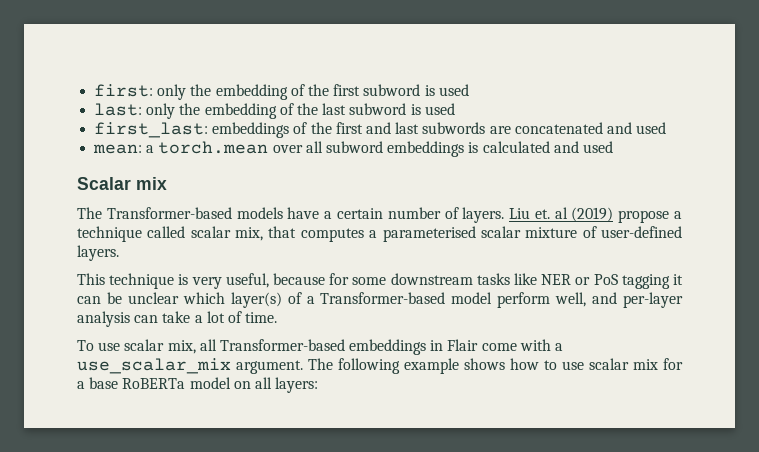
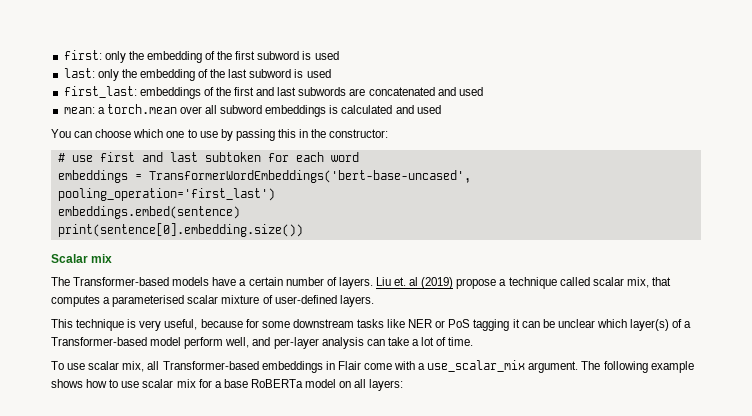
+ You can choose which one to use by passing this in the constructor:
+ # use first and last subtoken for each word
+ embeddings = TransformerWordEmbeddings('bert-base-uncased', pooling_operation='first_last')
+ embeddings.embed(sentence)
+ print(sentence[0].embedding.size())

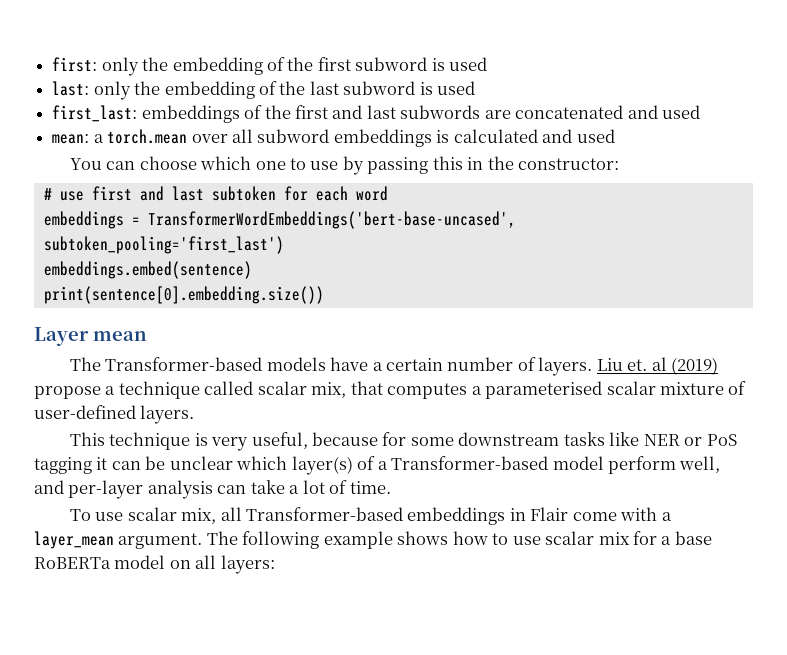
- embeddings = TransformerWordEmbeddings('bert-base-uncased', pooling_operation='first_last')
+ embeddings = TransformerWordEmbeddings('bert-base-uncased', subtoken_pooling='first_last')
- Scalar mix
+ Layer mean
- To use scalar mix, all Transformer-based embeddings in Flair come with a use_scalar_mix argument.
+ To use scalar mix, all Transformer-based embeddings in Flair come with a layer_mean argument.

